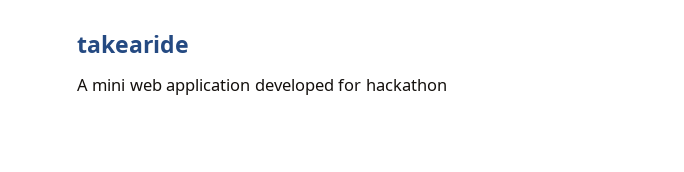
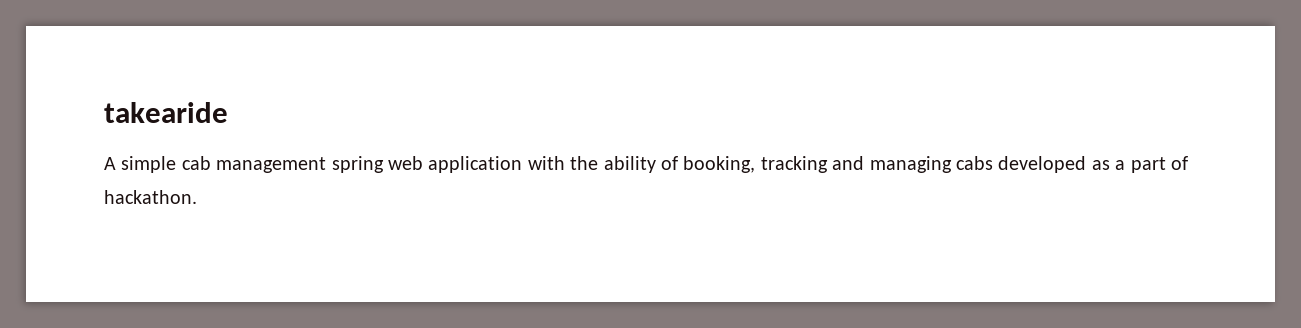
- A mini web application developed for hackathon
+ A simple cab management spring web application with the ability of booking, tracking and managing cabs developed as a part of hackathon.

